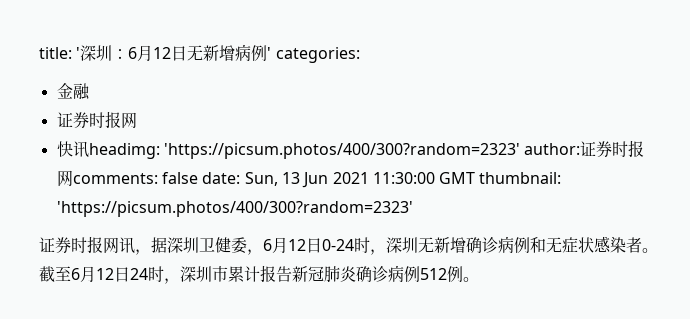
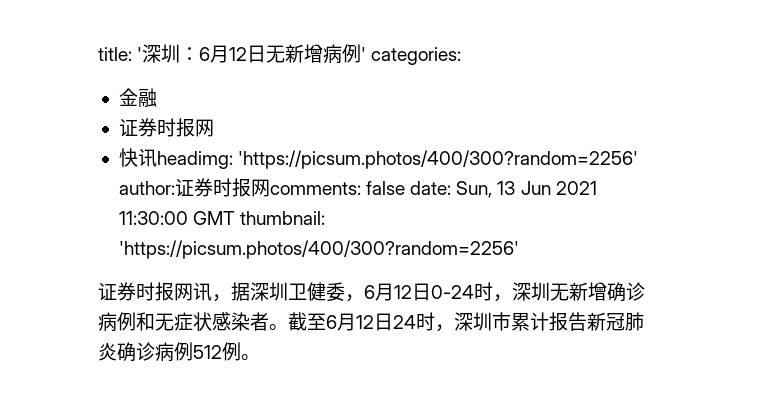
- 快讯headimg: 'https://picsum.photos/400/300?random=2323' author:证券时报网comments: false date: Sun, 13 Jun 2021 11:30:00 GMT thumbnail: 'https://picsum.photos/400/300?random=2323'
+ 快讯headimg: 'https://picsum.photos/400/300?random=2256' author:证券时报网comments: false date: Sun, 13 Jun 2021 11:30:00 GMT thumbnail: 'https://picsum.photos/400/300?random=2256'

